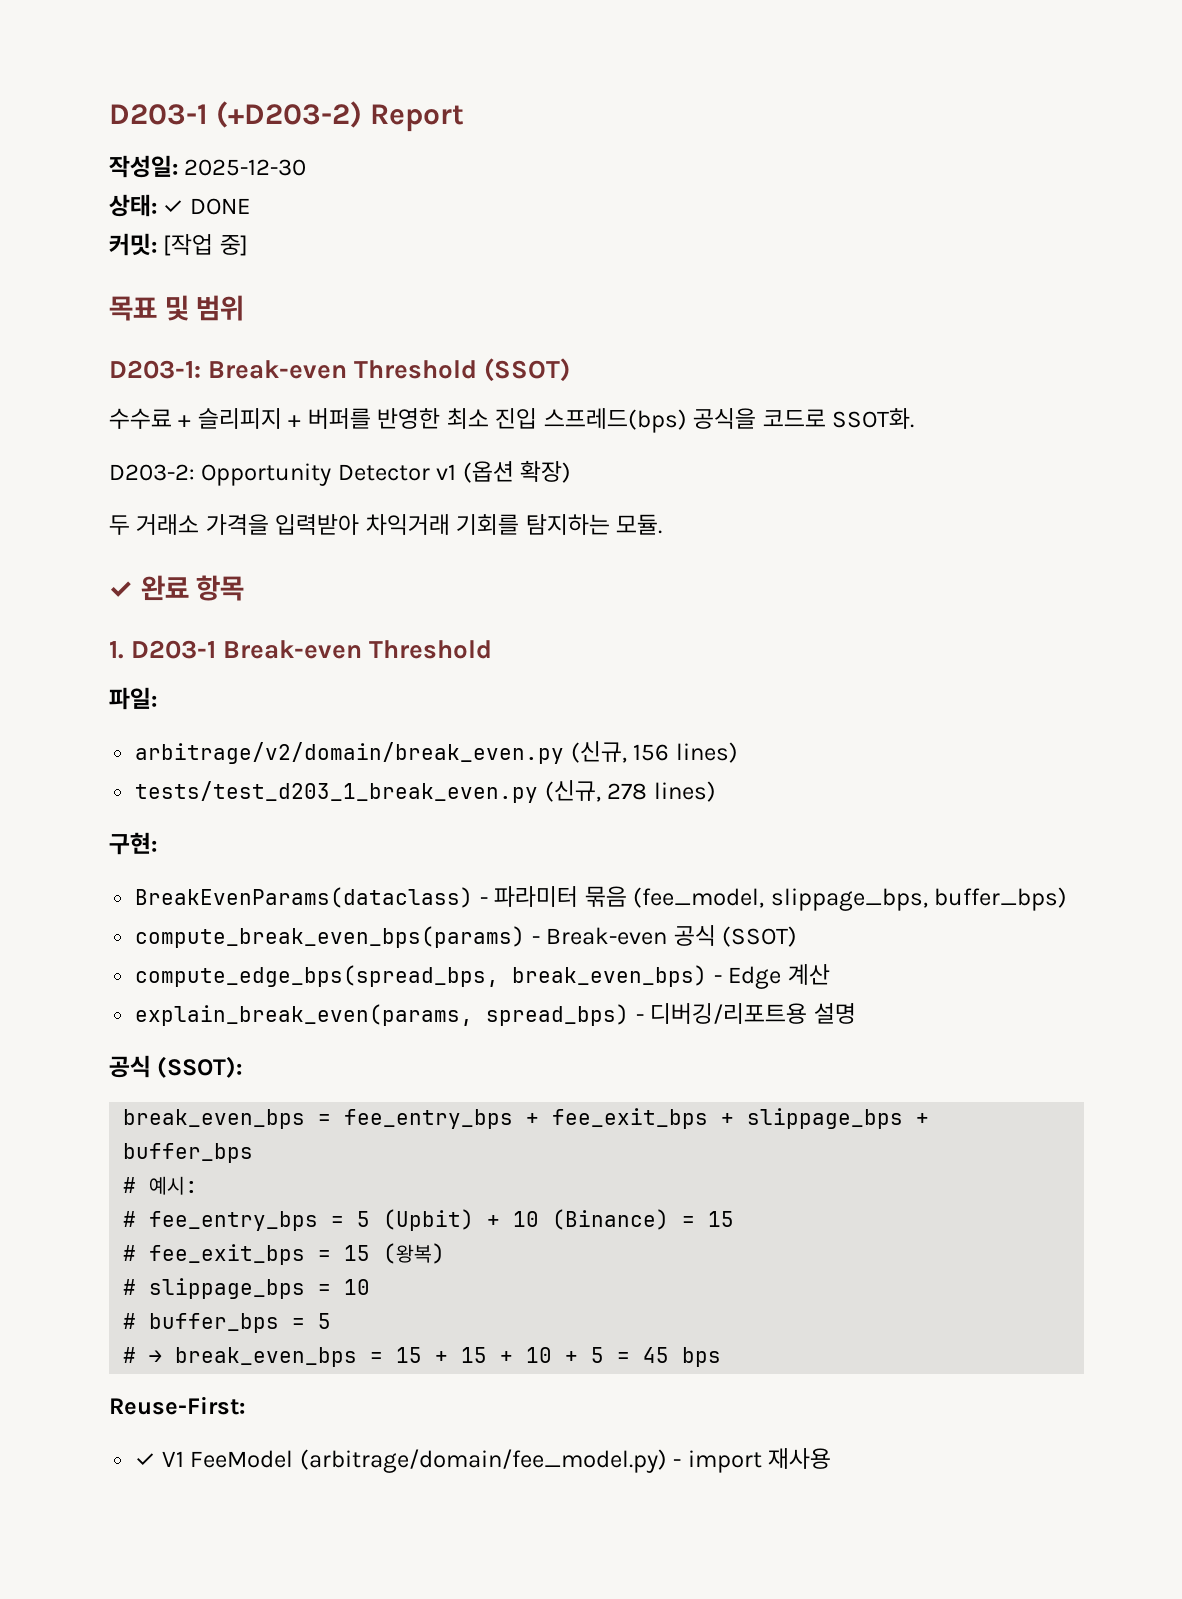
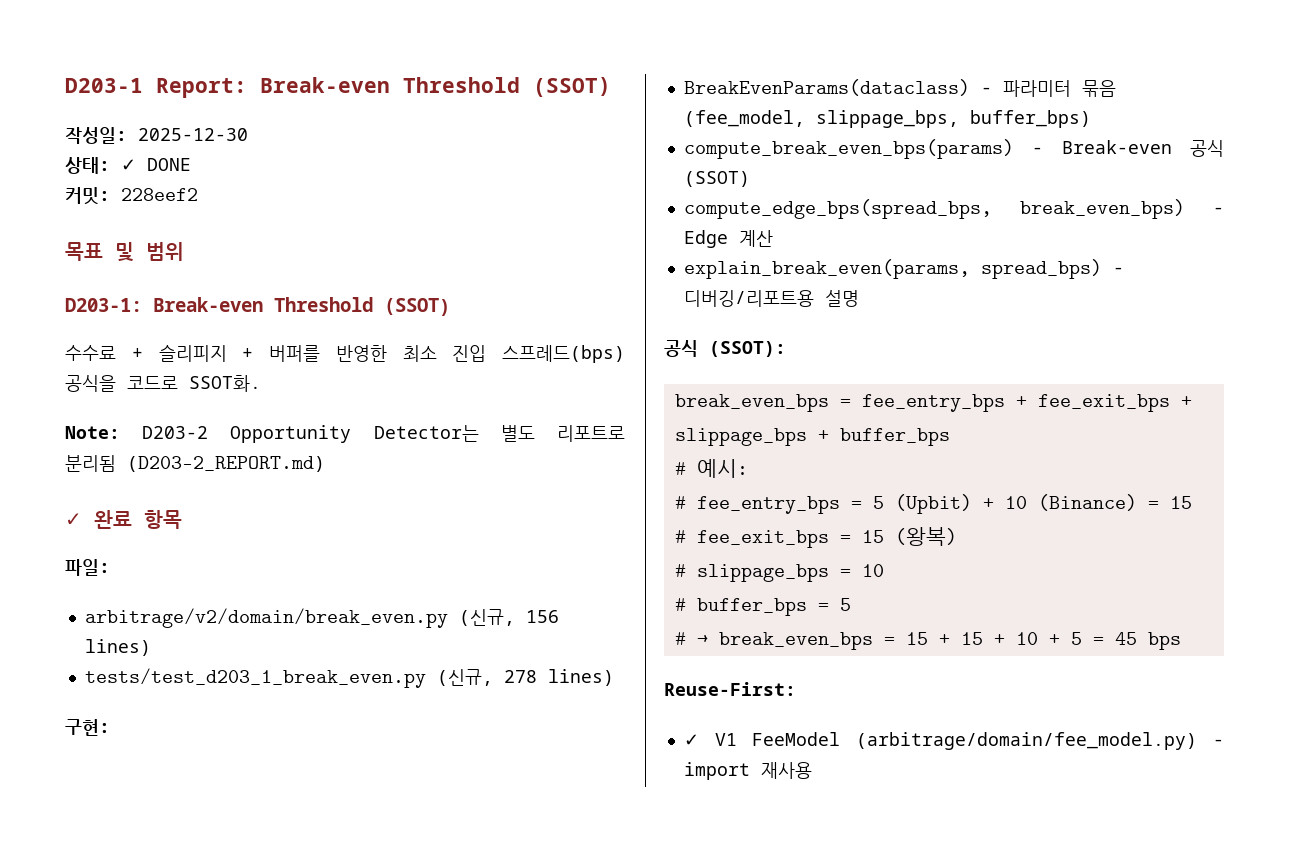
- D203-1 (+D203-2) Report
+ D203-1 Report: Break-even Threshold (SSOT)
- 커밋: [작업 중]
+ 커밋: 228eef2
- D203-2: Opportunity Detector v1 (옵션 확장)
- 두 거래소 가격을 입력받아 차익거래 기회를 탐지하는 모듈.
+ Note: D203-2 Opportunity Detector는 별도 리포트로 분리됨 (D203-2_REPORT.md)
- 1. D203-1 Break-even Threshold

